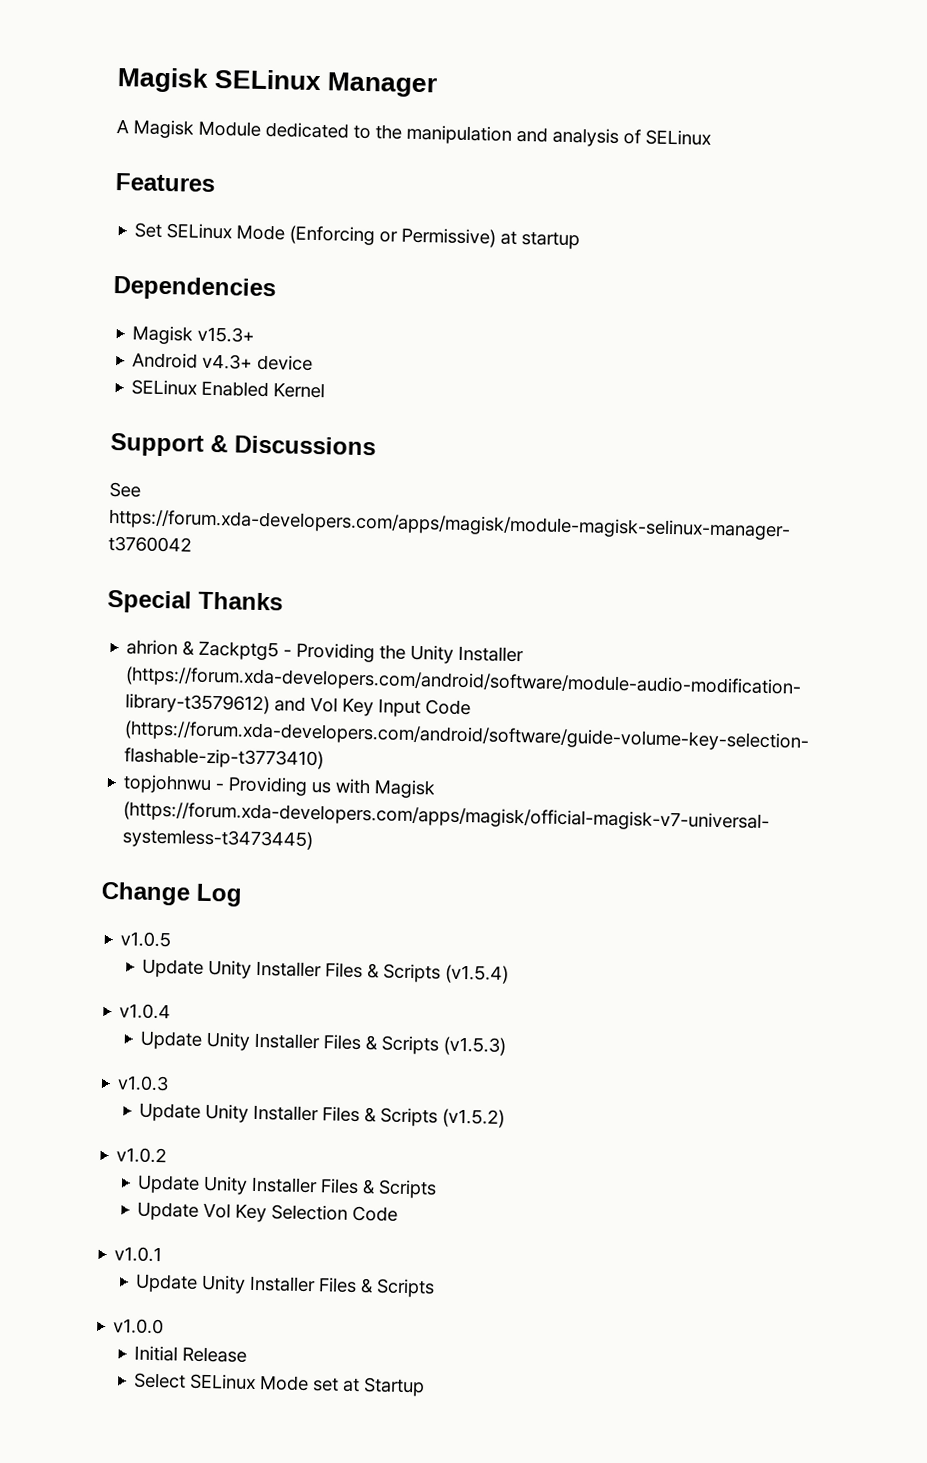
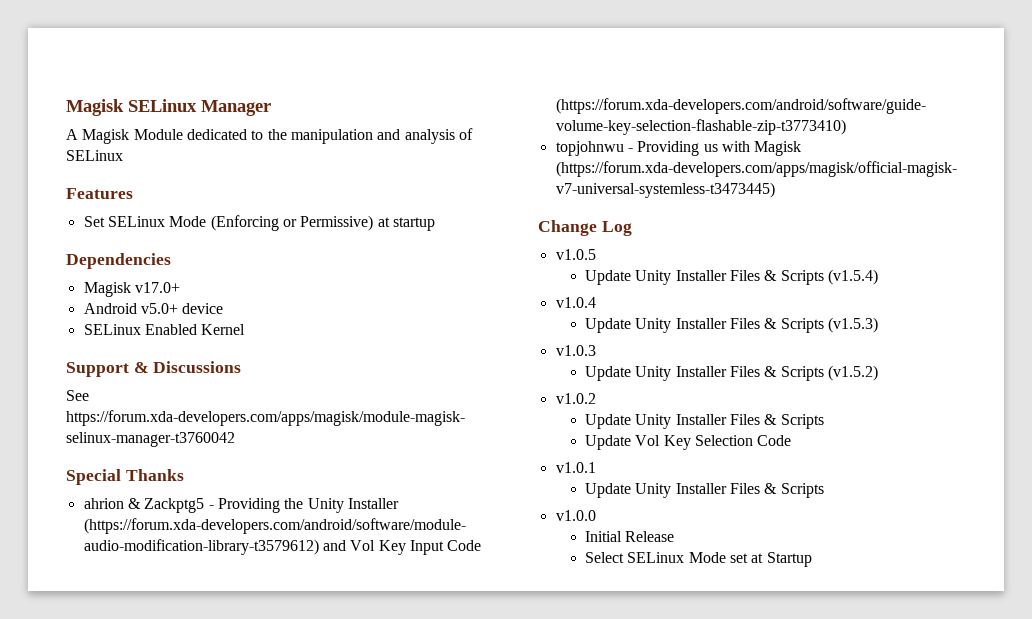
- Magisk v15.3+
+ Magisk v17.0+
- Android v4.3+ device
+ Android v5.0+ device

